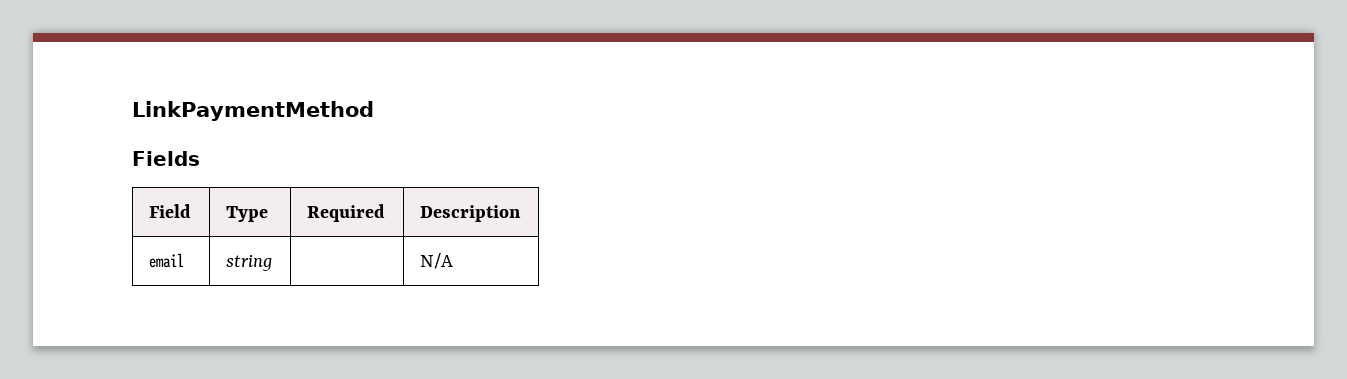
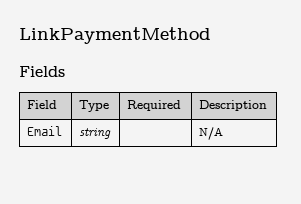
- email | string | | N/A
+ Email | string | | N/A

